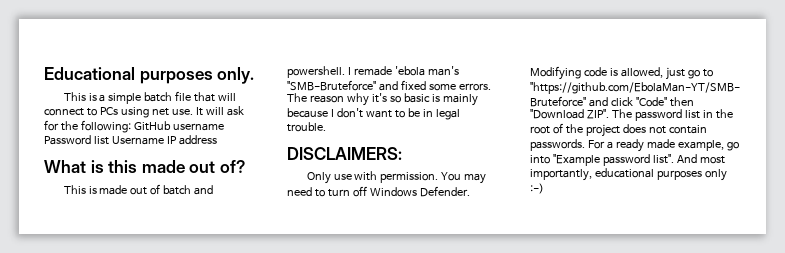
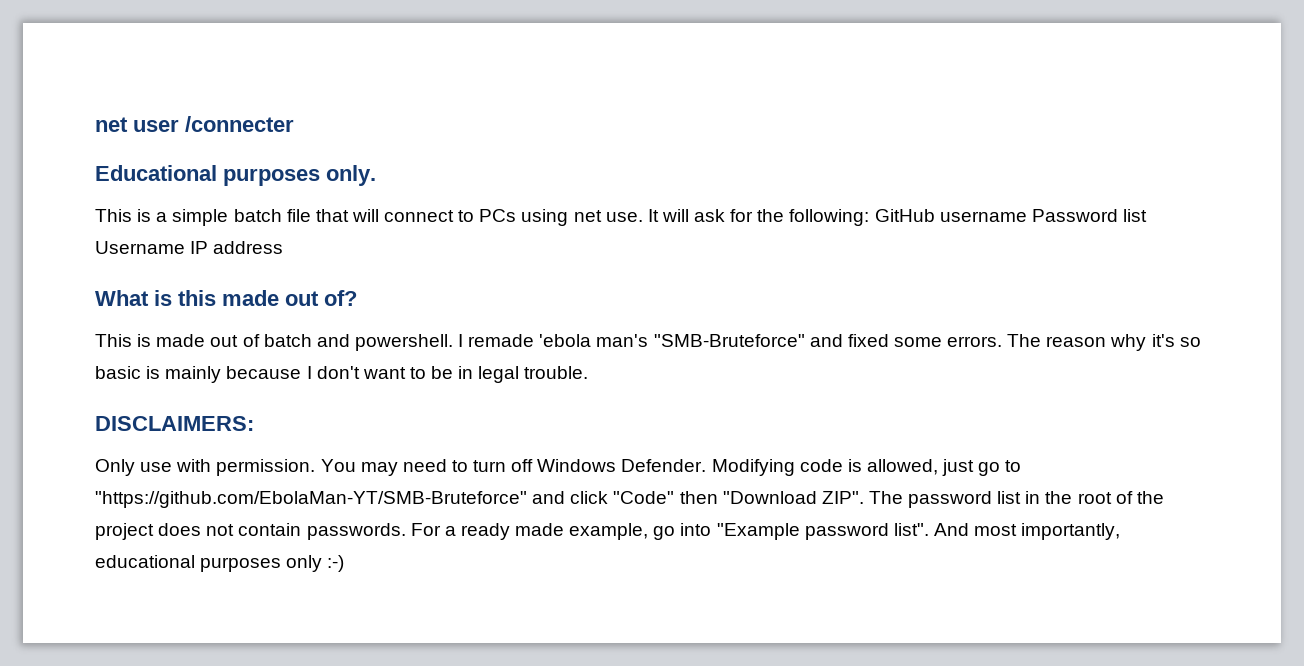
+ net user /connecter

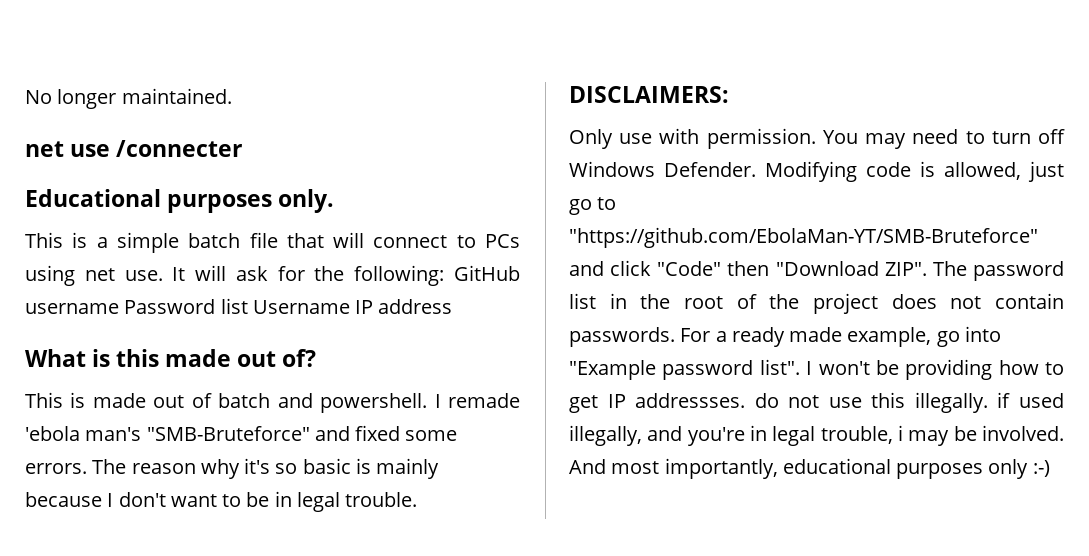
- net user /connecter
+ No longer maintained.
+ net use /connecter
+ I won't be providing how to get IP addressses. do not use this illegally. if used illegally, and you're in legal trouble, i may be involved.

